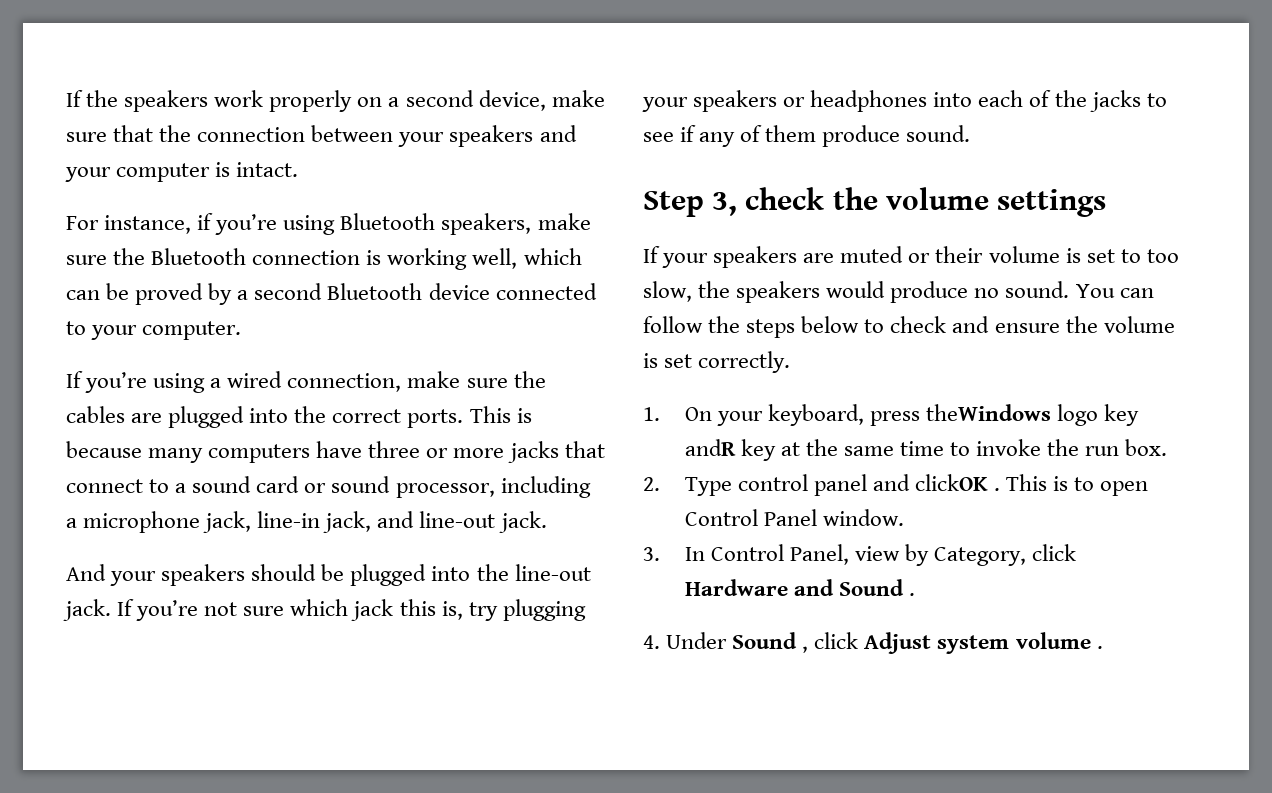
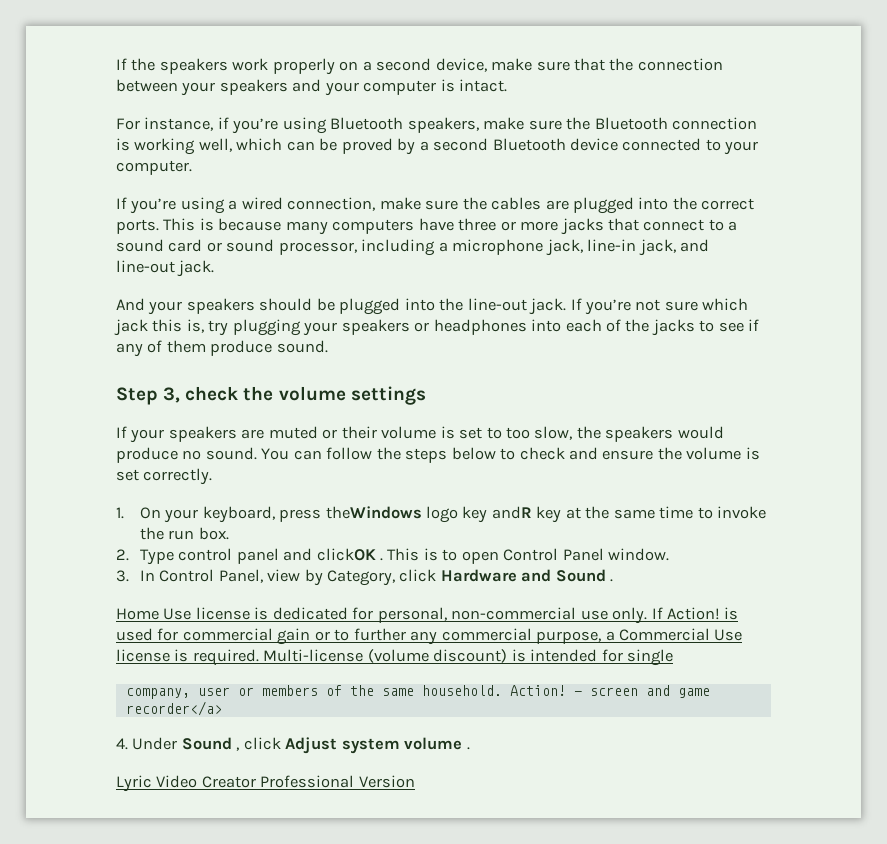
+ Home Use license is dedicated for personal, non-commercial use only. If Action! is used for commercial gain or to further any commercial purpose, a Commercial Use license is required. Multi-license (volume discount) is intended for single
+ company, user or members of the same household. Action! - screen and game recorder</a>
+ Lyric Video Creator Professional Version

